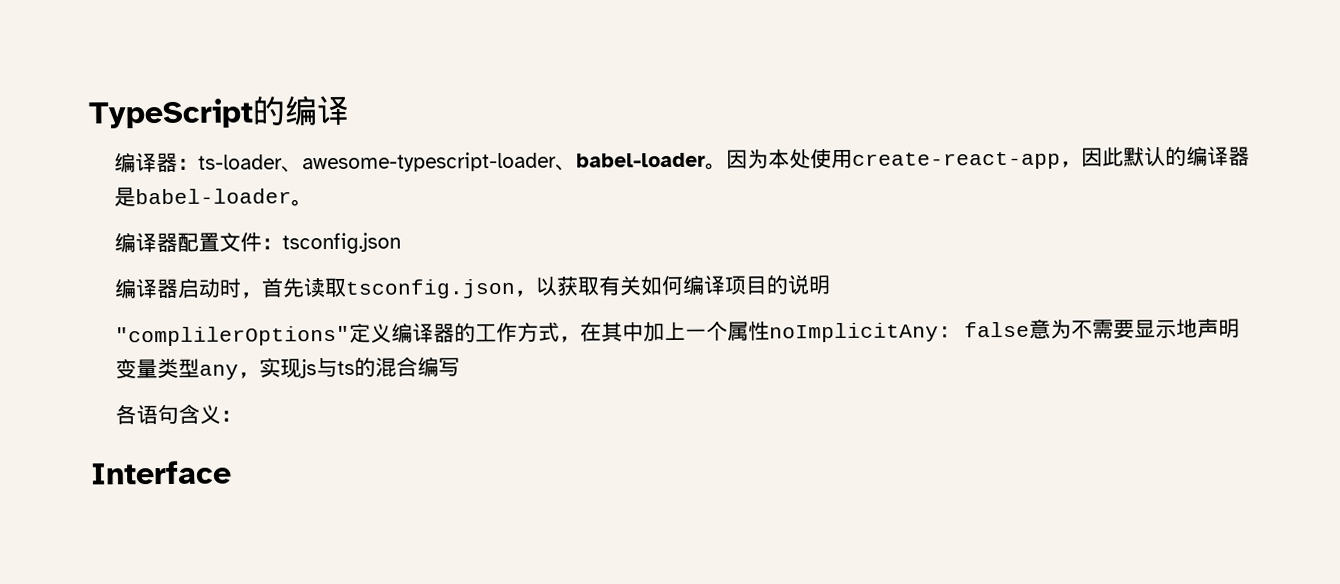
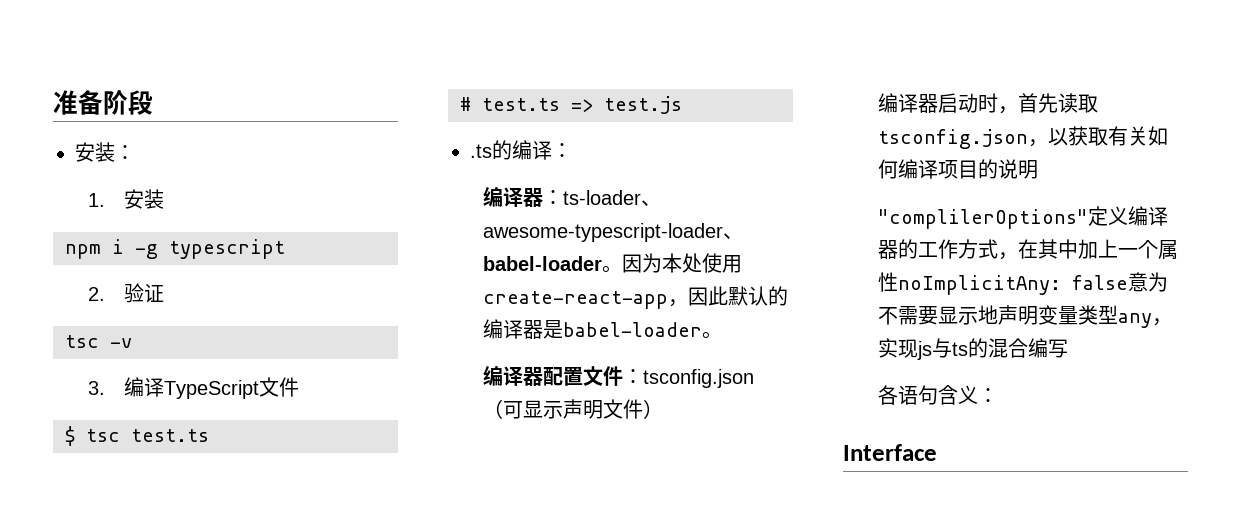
- TypeScript的编译
+ 准备阶段
+ 安装：
+ 1.安装
+ npm i -g typescript
+ 2.验证
+ tsc -v
+ 3.编译TypeScript文件
+ $ tsc test.ts
+ # test.ts => test.js
+ .ts的编译：
- 编译器配置文件：tsconfig.json
+ 编译器配置文件：tsconfig.json（可显示声明文件）

